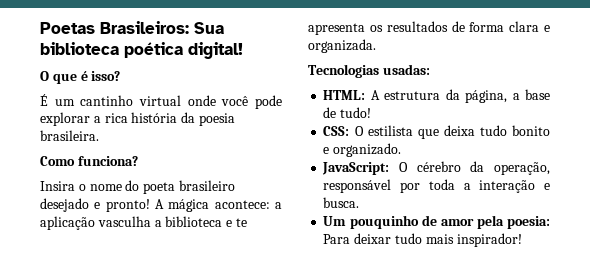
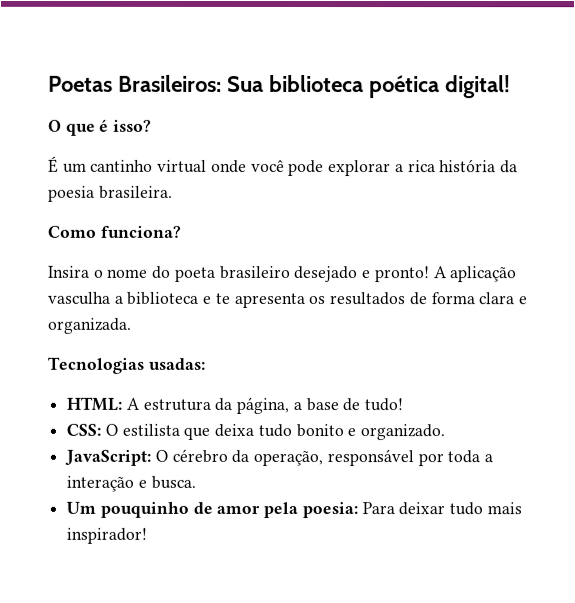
- A mágica acontece: a aplicação vasculha a biblioteca e te apresenta os resultados de forma clara e organizada.
+ A aplicação vasculha a biblioteca e te apresenta os resultados de forma clara e organizada.

